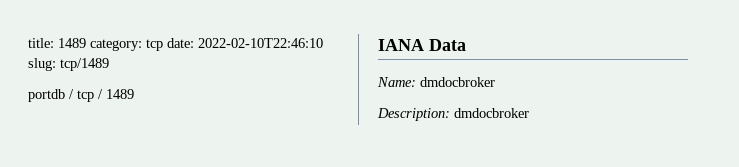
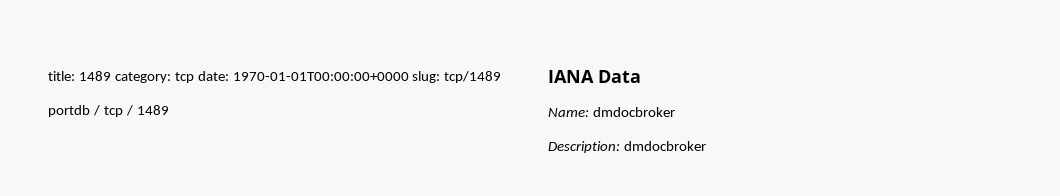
- title: 1489 category: tcp date: 2022-02-10T22:46:10 slug: tcp/1489
+ title: 1489 category: tcp date: 1970-01-01T00:00:00+0000 slug: tcp/1489

